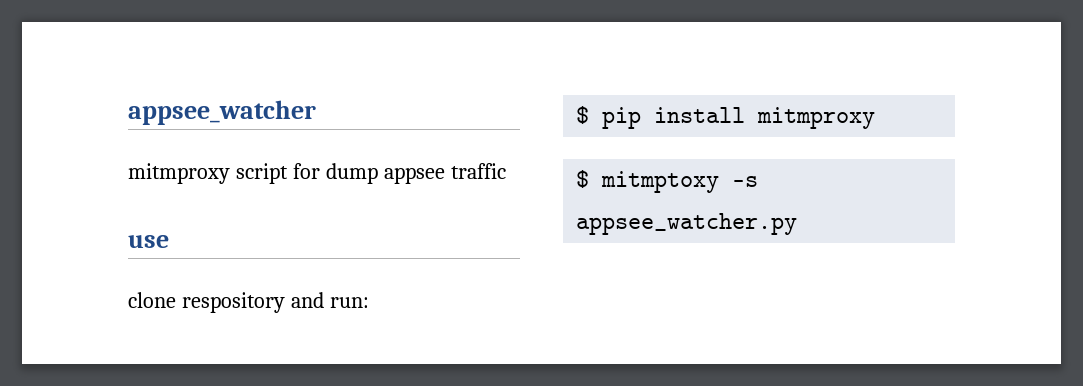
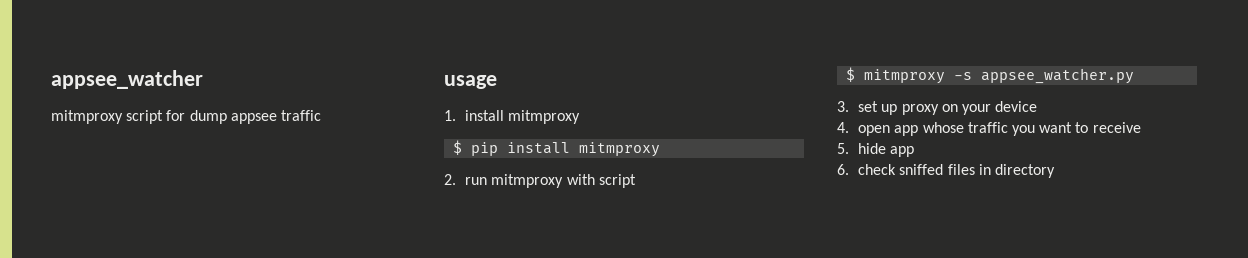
- use
- clone respository and run:
+ usage
+ 1. install mitmproxy
- $ mitmptoxy -s appsee_watcher.py
+ 2. run mitmproxy with script
+ $ mitmproxy -s appsee_watcher.py
+ 3. set up proxy on your device
+ 4. open app whose traffic you want to receive
+ 5. hide app
+ 6. check sniffed files in directory

